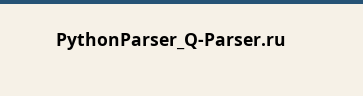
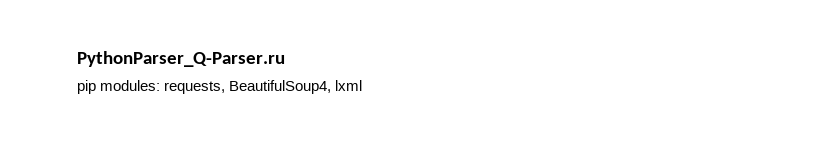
+ pip modules: requests, BeautifulSoup4, lxml

